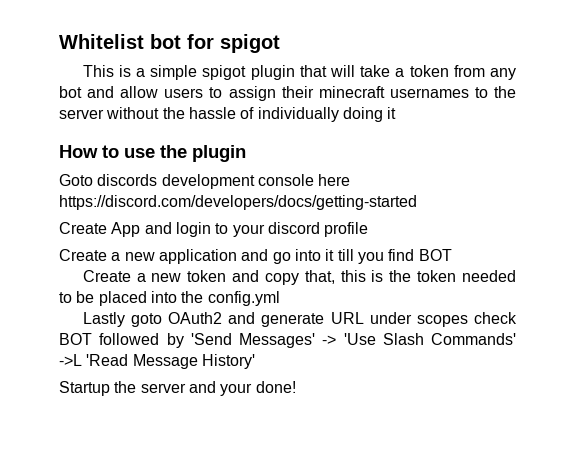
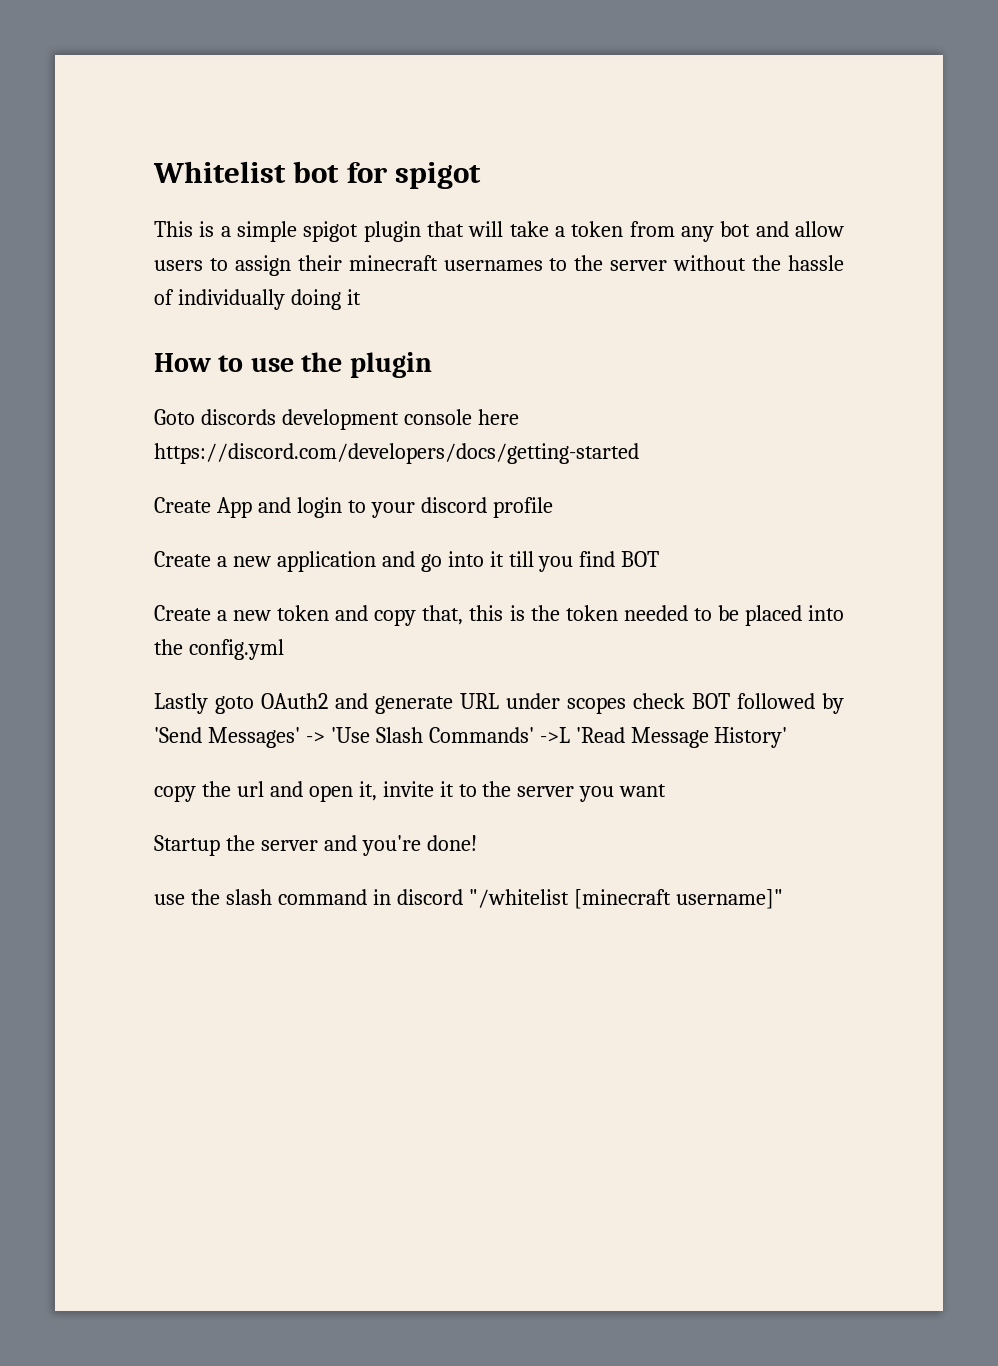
+ copy the url and open it, invite it to the server you want
- Startup the server and your done!
+ Startup the server and you're done!
+ use the slash command in discord "/whitelist [minecraft username]"

